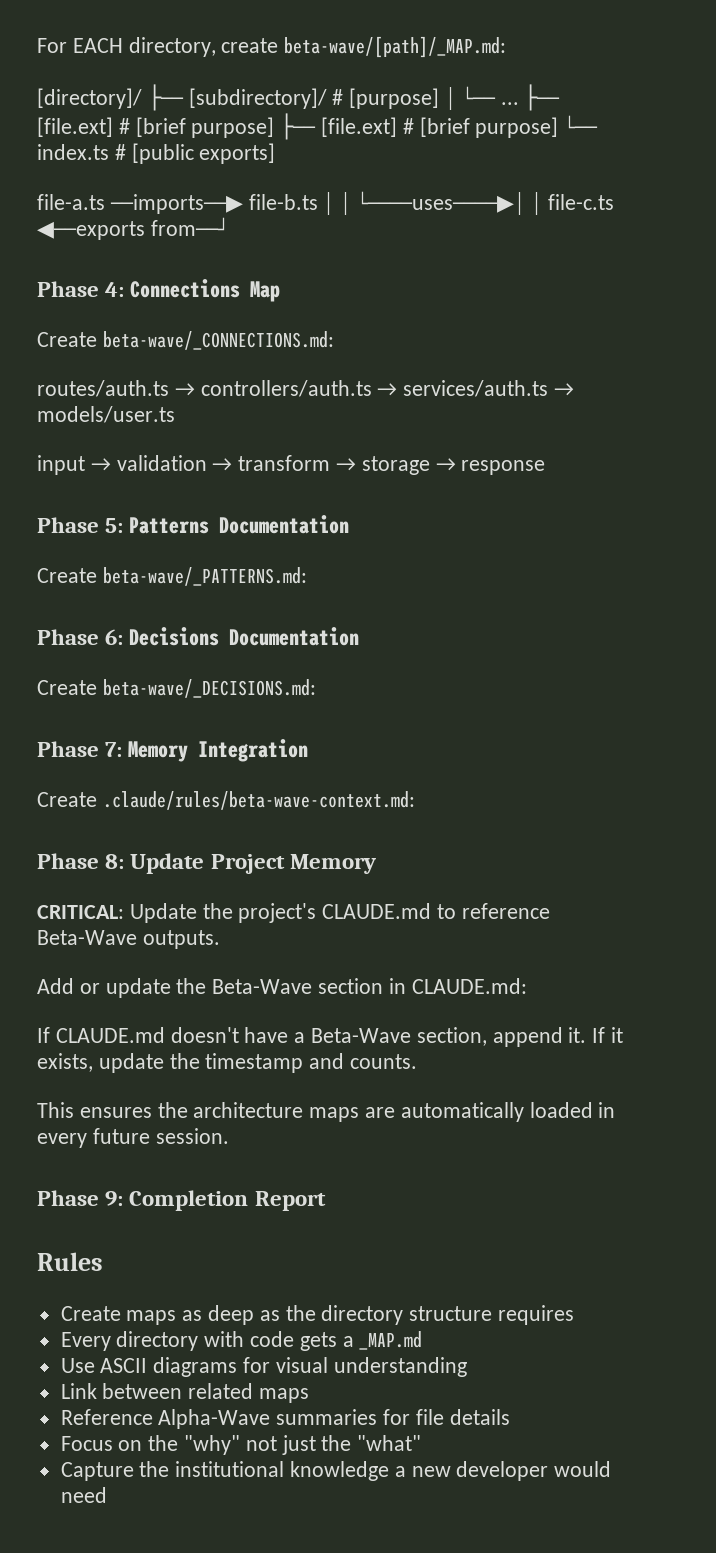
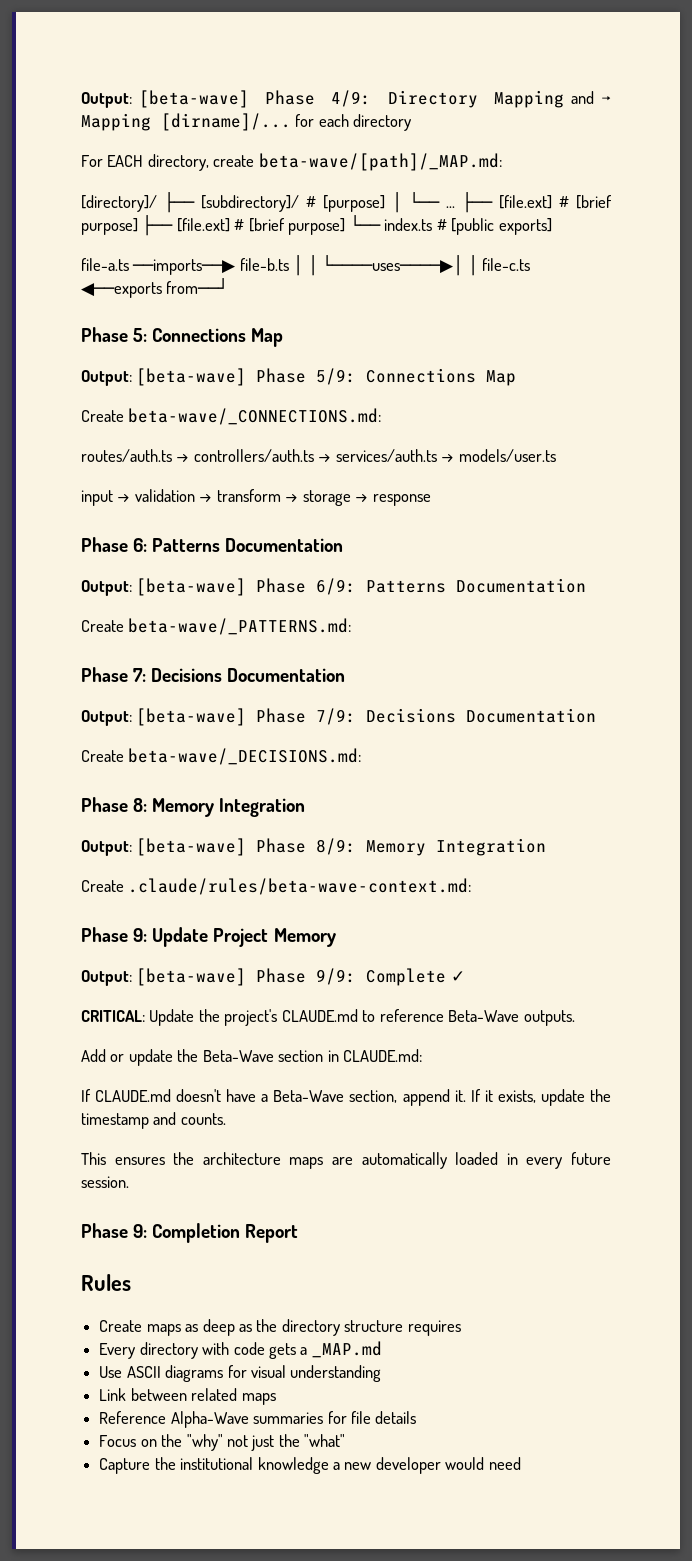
+ Output: [beta-wave] Phase 4/9: Directory Mapping and → Mapping [dirname]/... for each directory
- Phase 4: Connections Map
+ Phase 5: Connections Map
+ Output: [beta-wave] Phase 5/9: Connections Map
- Phase 5: Patterns Documentation
+ Phase 6: Patterns Documentation
+ Output: [beta-wave] Phase 6/9: Patterns Documentation
- Phase 6: Decisions Documentation
+ Phase 7: Decisions Documentation
+ Output: [beta-wave] Phase 7/9: Decisions Documentation
- Phase 7: Memory Integration
+ Phase 8: Memory Integration
+ Output: [beta-wave] Phase 8/9: Memory Integration
- Phase 8: Update Project Memory
+ Phase 9: Update Project Memory
+ Output: [beta-wave] Phase 9/9: Complete ✓

